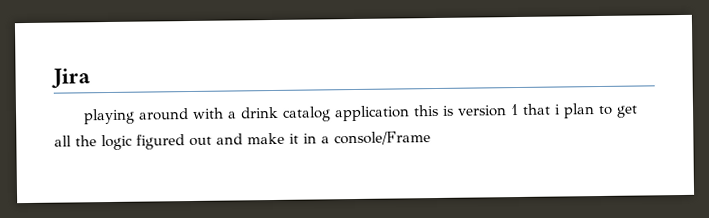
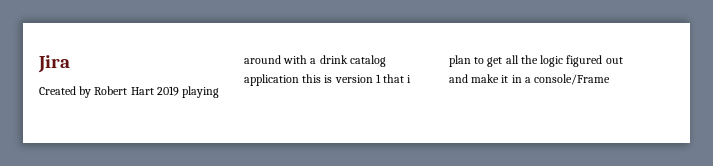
- playing around with a drink catalog application this is version 1 that i plan to get all the logic figured out and make it in a console/Frame
+ Created by Robert Hart 2019 playing around with a drink catalog application this is version 1 that i plan to get all the logic figured out and make it in a console/Frame

